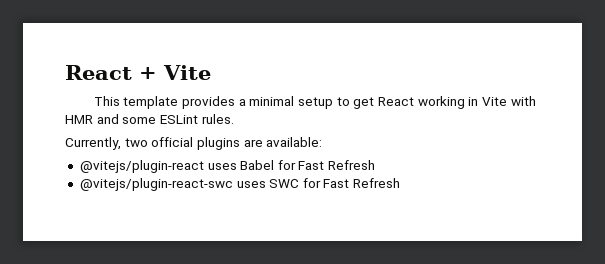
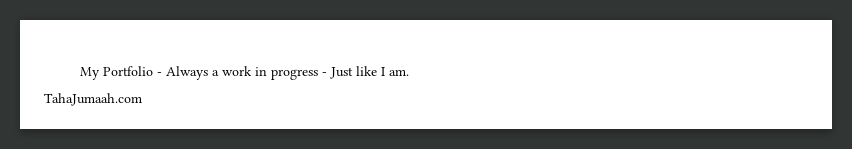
- React + Vite
- This template provides a minimal setup to get React working in Vite with HMR and some ESLint rules.
- Currently, two official plugins are available:
- @vitejs/plugin-react uses Babel for Fast Refresh
- @vitejs/plugin-react-swc uses SWC for Fast Refresh
+ My Portfolio - Always a work in progress - Just like I am.
+ TahaJumaah.com

